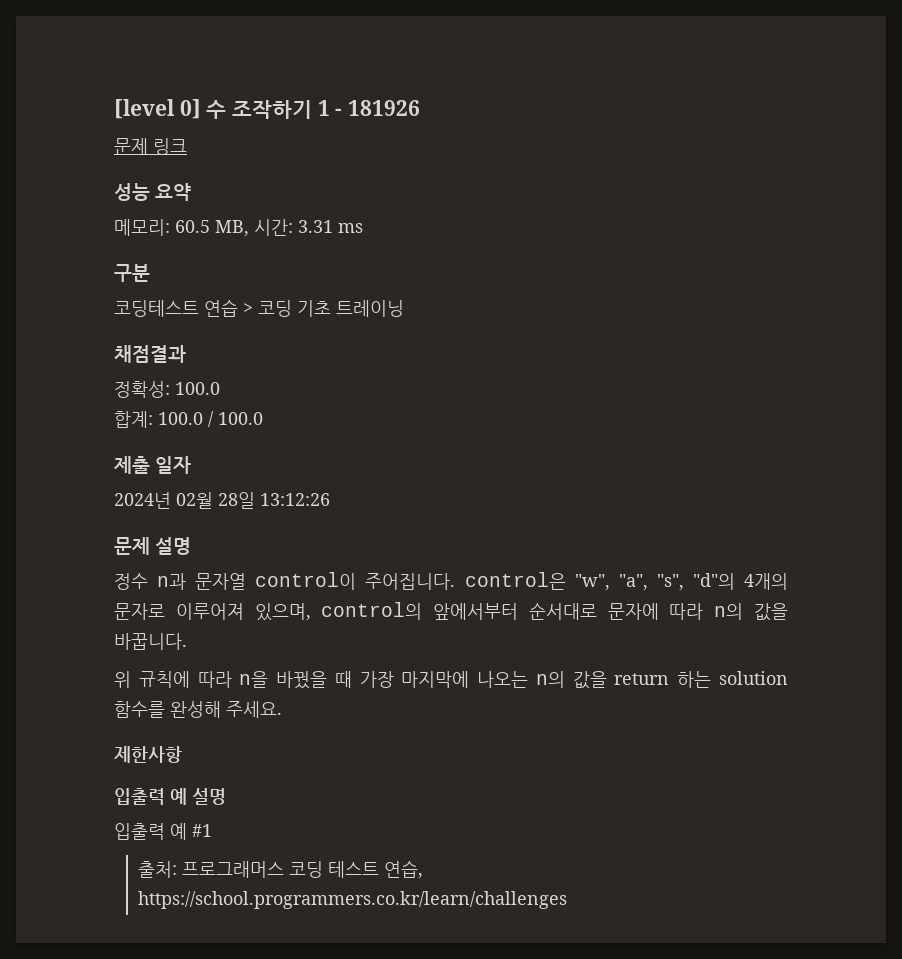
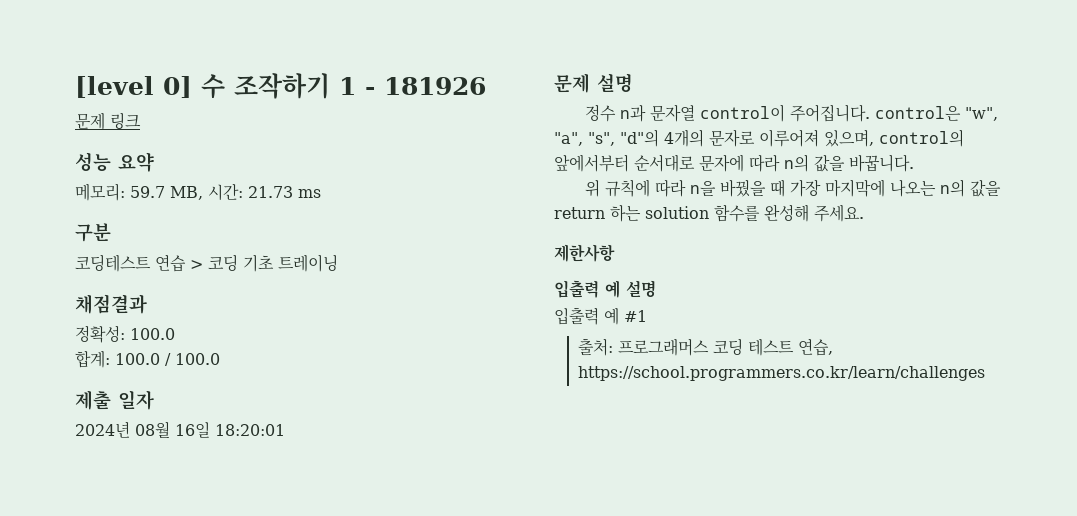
- 메모리: 60.5 MB, 시간: 3.31 ms
+ 메모리: 59.7 MB, 시간: 21.73 ms
- 2024년 02월 28일 13:12:26
+ 2024년 08월 16일 18:20:01

